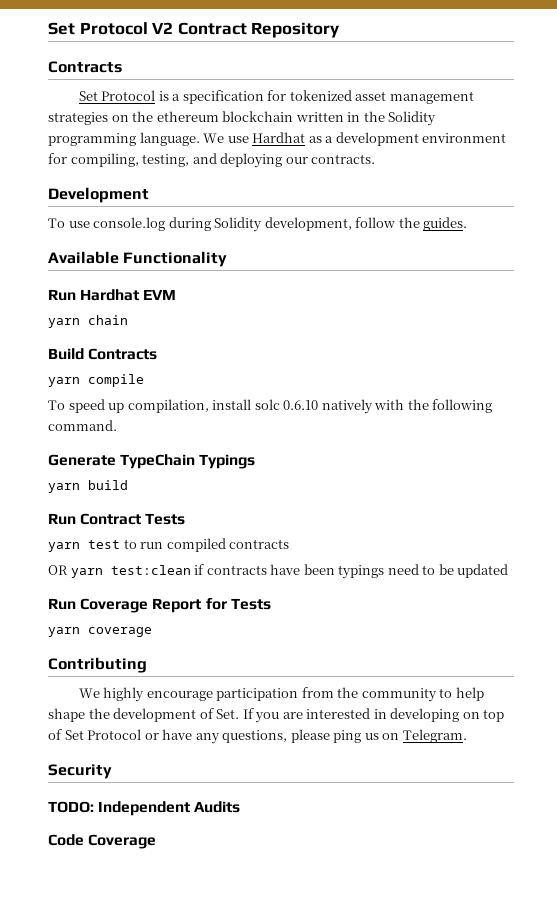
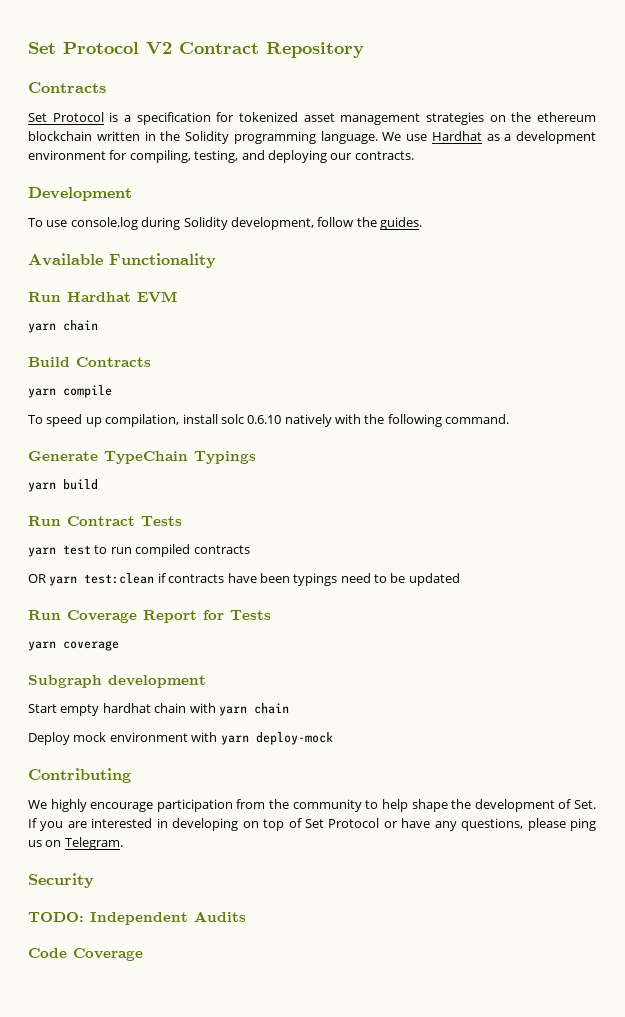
+ Subgraph development
+ Start empty hardhat chain with yarn chain
+ Deploy mock environment with yarn deploy-mock

